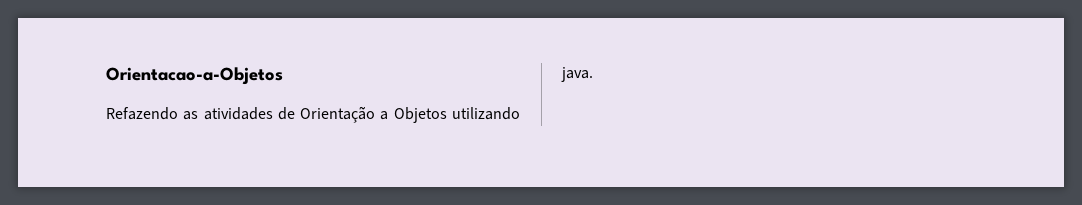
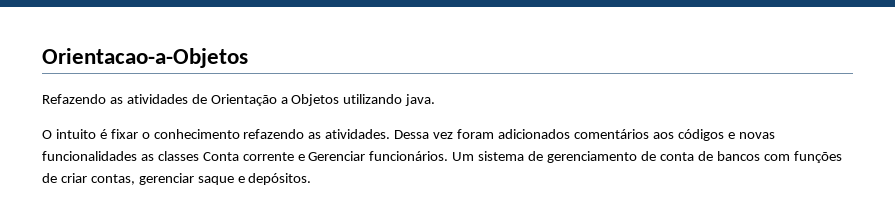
+ O intuito é fixar o conhecimento refazendo as atividades. Dessa vez foram adicionados comentários aos códigos e novas funcionalidades as classes Conta corrente e Gerenciar funcionários. Um sistema de gerenciamento de conta de bancos com funções de criar contas, gerenciar saque e depósitos.

